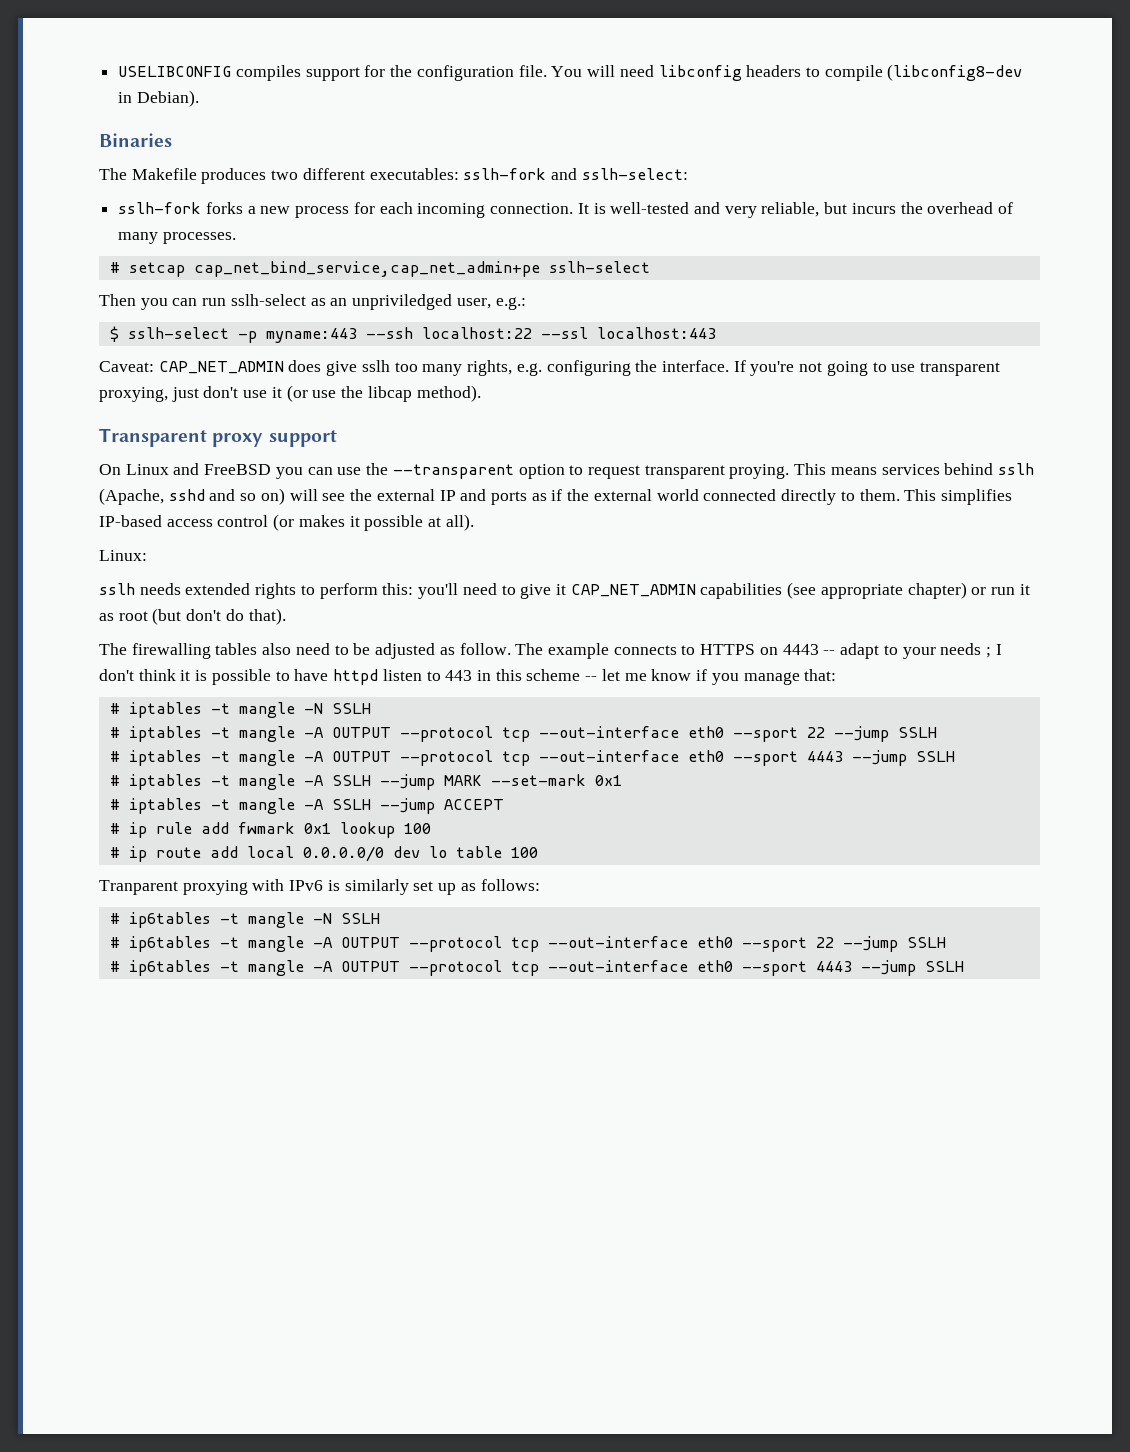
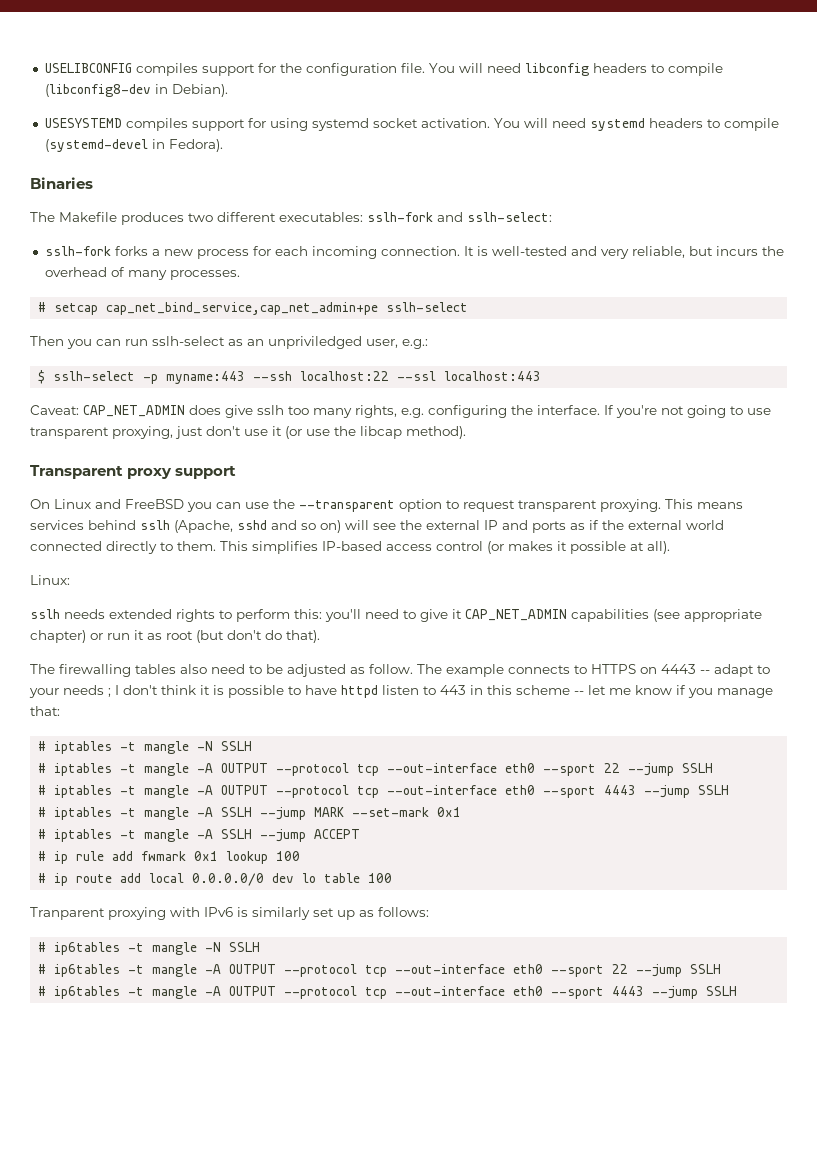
+ USESYSTEMD compiles support for using systemd socket activation. You will need systemd headers to compile (systemd-devel in Fedora).
- On Linux and FreeBSD you can use the --transparent option to request transparent proying.
+ On Linux and FreeBSD you can use the --transparent option to request transparent proxying.

